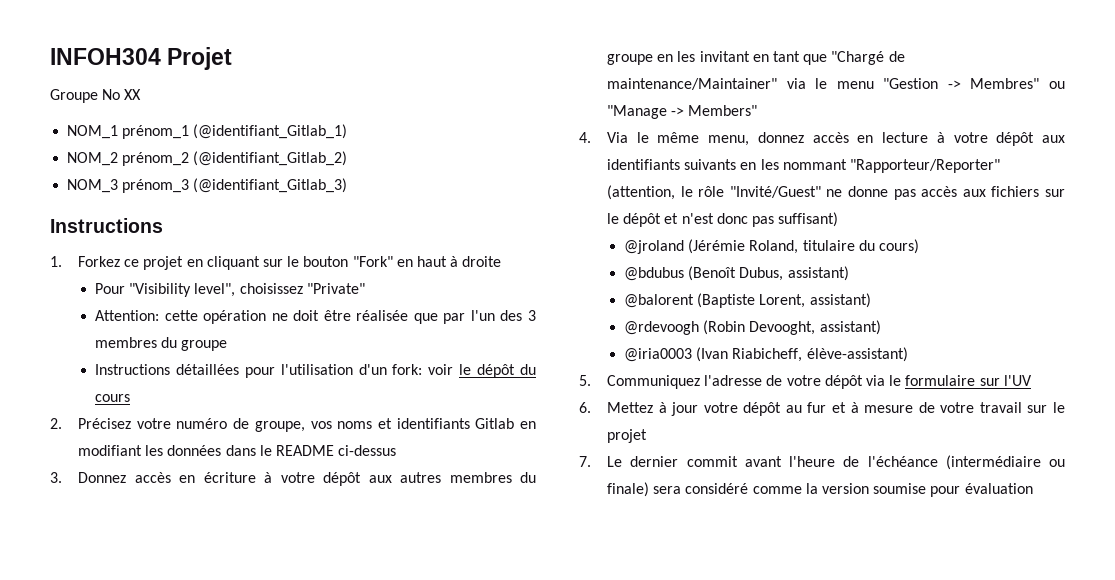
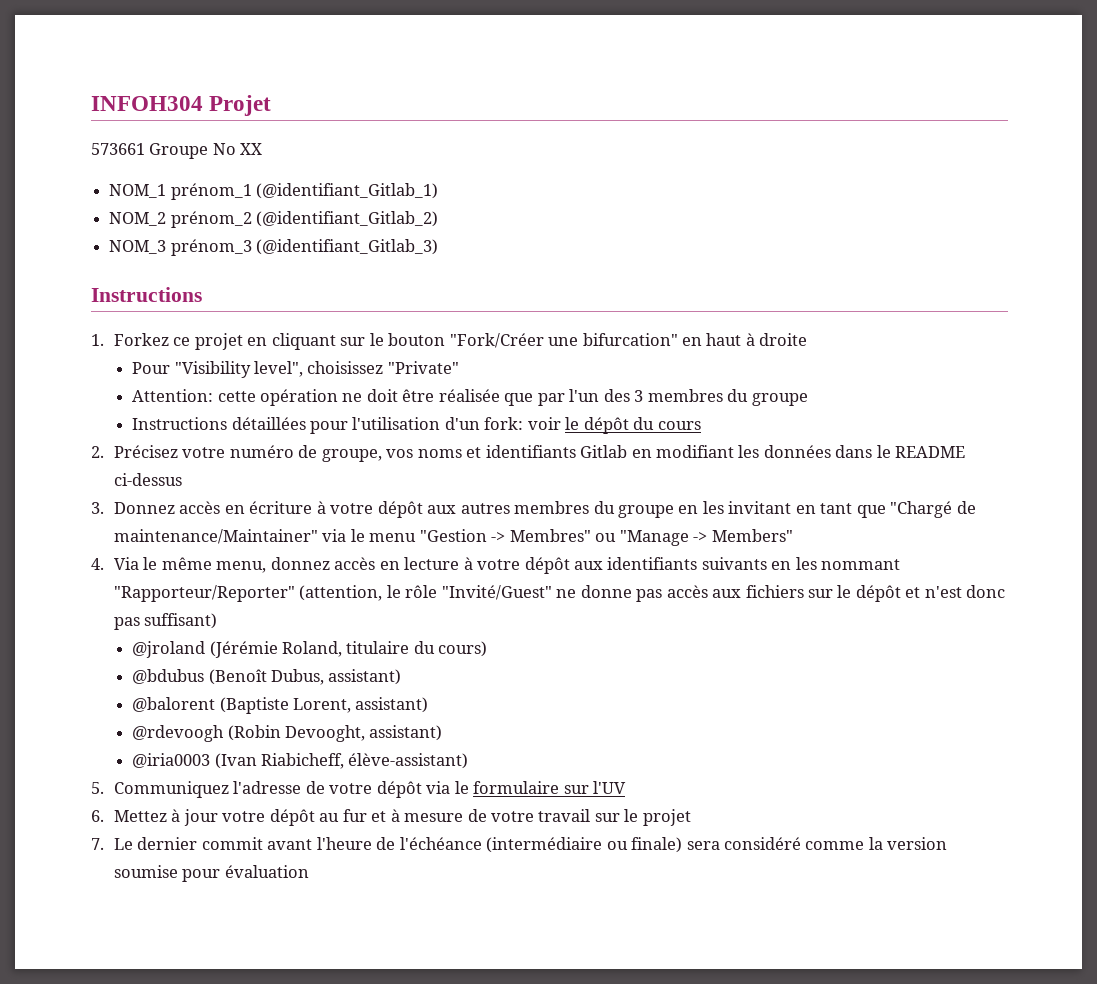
- Groupe No XX
+ 573661 Groupe No XX
- 1. Forkez ce projet en cliquant sur le bouton "Fork" en haut à droite
+ 1. Forkez ce projet en cliquant sur le bouton "Fork/Créer une bifurcation" en haut à droite

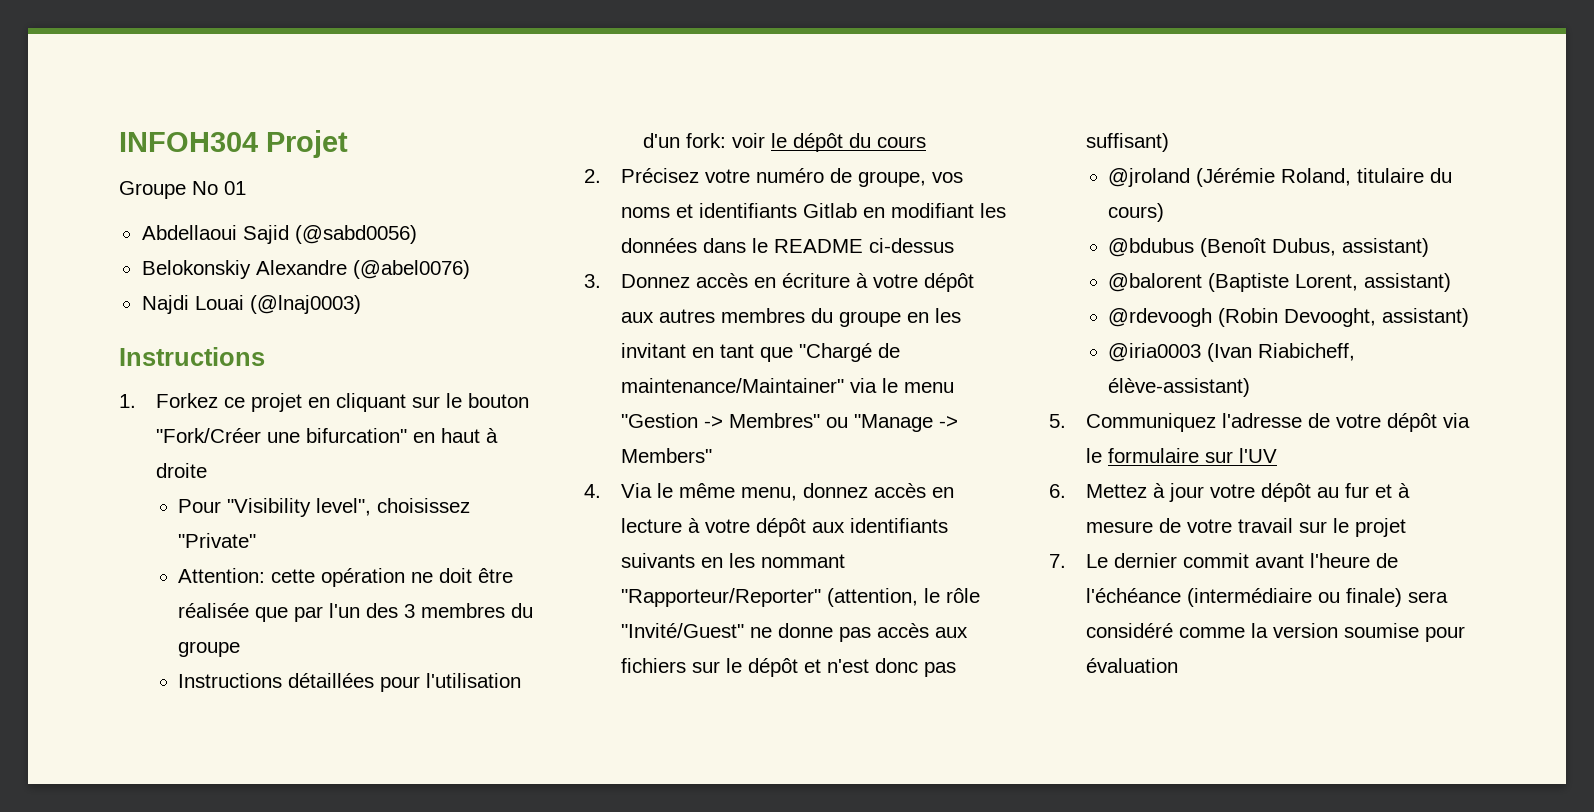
- 573661 Groupe No XX
- NOM_1 prénom_1 (@identifiant_Gitlab_1)
- NOM_2 prénom_2 (@identifiant_Gitlab_2)
- NOM_3 prénom_3 (@identifiant_Gitlab_3)
+ Groupe No 01
+ Abdellaoui Sajid (@sabd0056)
+ Belokonskiy Alexandre (@abel0076)
+ Najdi Louai (@lnaj0003)

